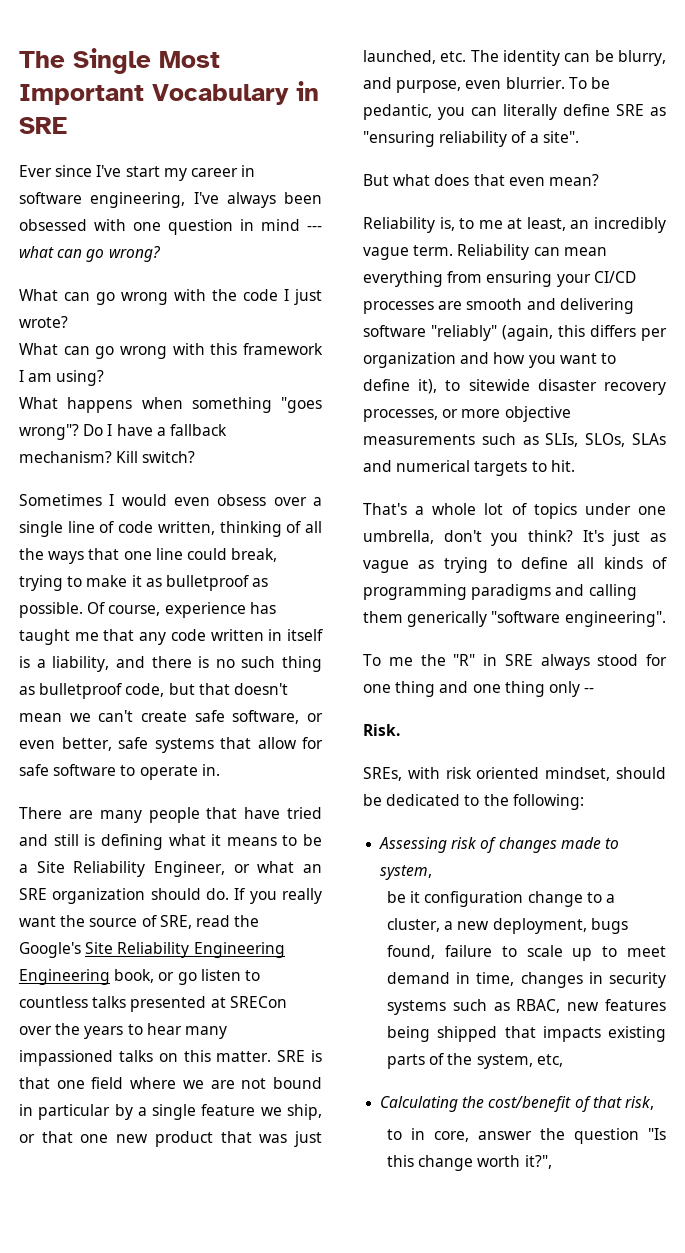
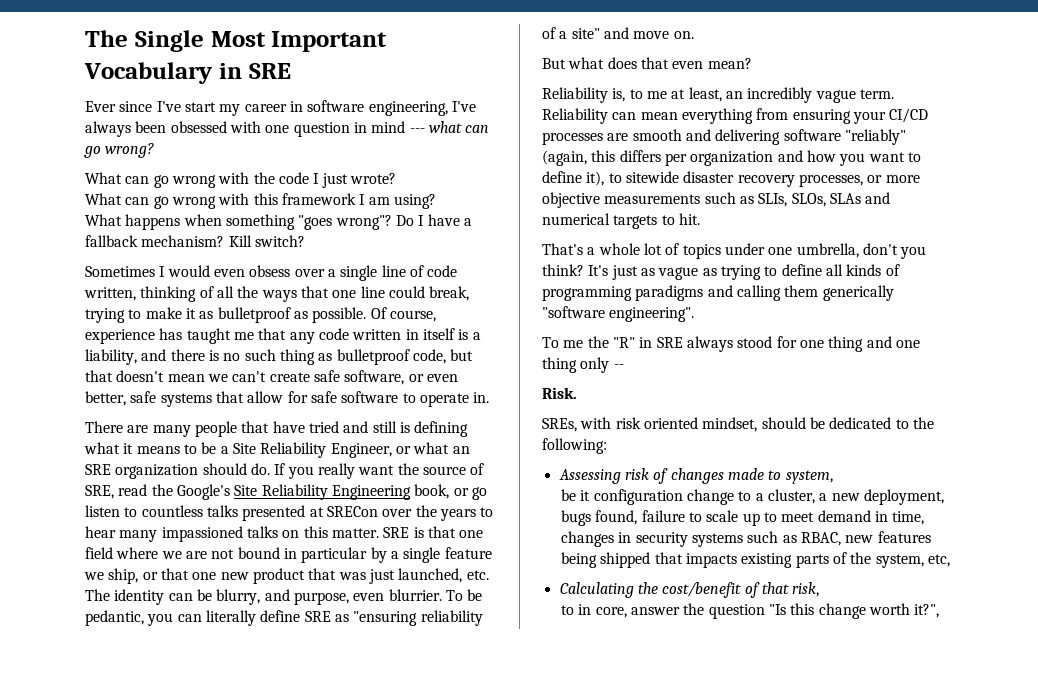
- If you really want the source of SRE, read the Google's Site Reliability Engineering Engineering book, or go listen to countless talks presented at SRECon over the years to hear many impassioned talks on this matter.
+ If you really want the source of SRE, read the Google's Site Reliability Engineering book, or go listen to countless talks presented at SRECon over the years to hear many impassioned talks on this matter.
- To be pedantic, you can literally define SRE as "ensuring reliability of a site".
+ To be pedantic, you can literally define SRE as "ensuring reliability of a site" and move on.

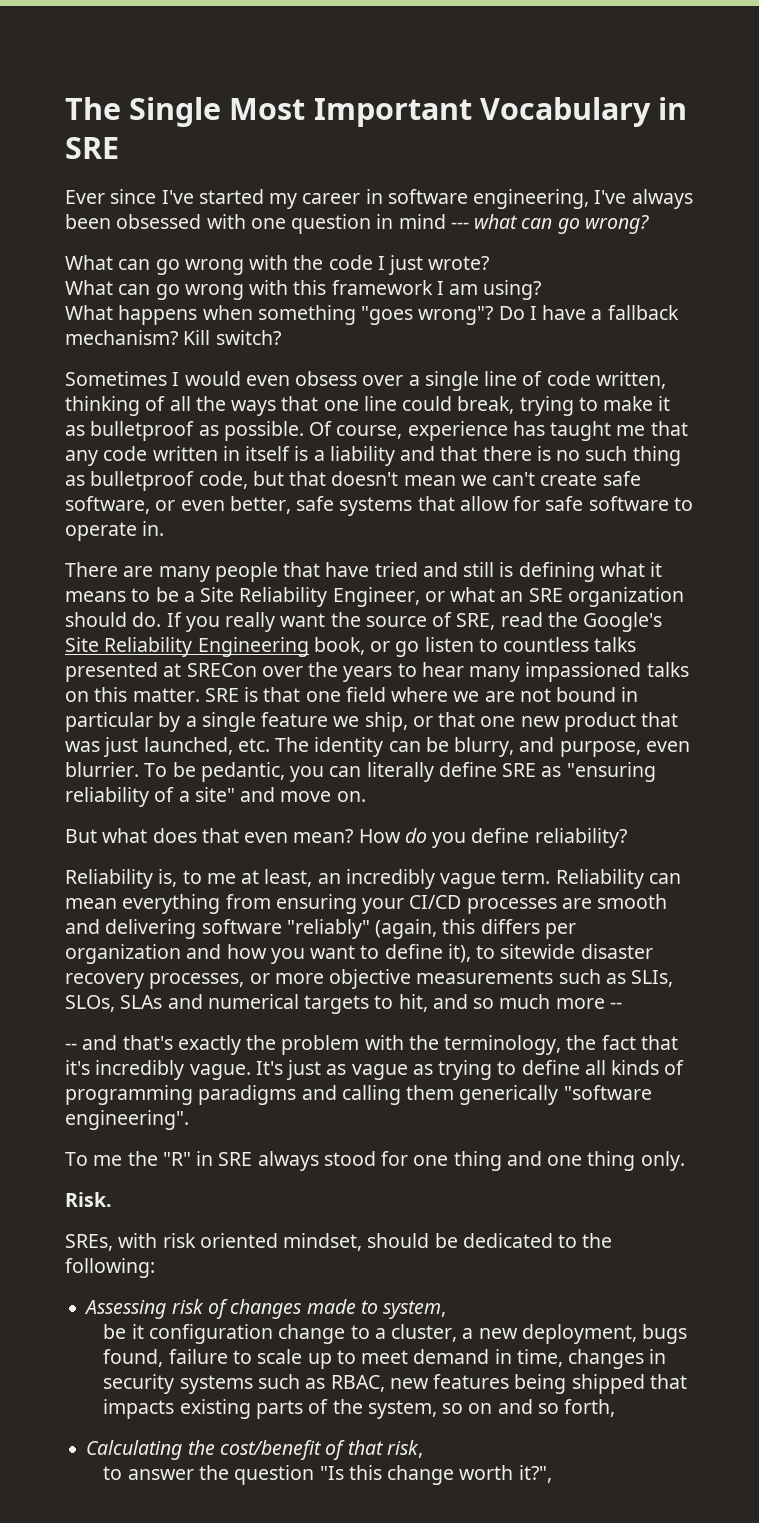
- Ever since I've start my career in software engineering, I've always been obsessed with one question in mind --- what can go wrong?
+ Ever since I've started my career in software engineering, I've always been obsessed with one question in mind --- what can go wrong?
- Of course, experience has taught me that any code written in itself is a liability, and there is no such thing as bulletproof code, but that doesn't mean we can't create safe software, or even better, safe systems that allow for safe software to operate in.
+ Of course, experience has taught me that any code written in itself is a liability and that there is no such thing as bulletproof code, but that doesn't mean we can't create safe software, or even better, safe systems that allow for safe software to operate in.
+ How do you define reliability?
- Reliability can mean everything from ensuring your CI/CD processes are smooth and delivering software "reliably" (again, this differs per organization and how you want to define it), to sitewide disaster recovery processes, or more objective measurements such as SLIs, SLOs, SLAs and numerical targets to hit.
- That's a whole lot of topics under one umbrella, don't you think?
+ Reliability can mean everything from ensuring your CI/CD processes are smooth and delivering software "reliably" (again, this differs per organization and how you want to define it), to sitewide disaster recovery processes, or more objective measurements such as SLIs, SLOs, SLAs and numerical targets to hit, and so much more --
+ -- and that's exactly the problem with the terminology, the fact that it's incredibly vague.
- To me the "R" in SRE always stood for one thing and one thing only --
+ To me the "R" in SRE always stood for one thing and one thing only.
- be it configuration change to a cluster, a new deployment, bugs found, failure to scale up to meet demand in time, changes in security systems such as RBAC, new features being shipped that impacts existing parts of the system, etc,
+ be it configuration change to a cluster, a new deployment, bugs found, failure to scale up to meet demand in time, changes in security systems such as RBAC, new features being shipped that impacts existing parts of the system, so on and so forth,
- to in core, answer the question "Is this change worth it?",
+ to answer the question "Is this change worth it?",

